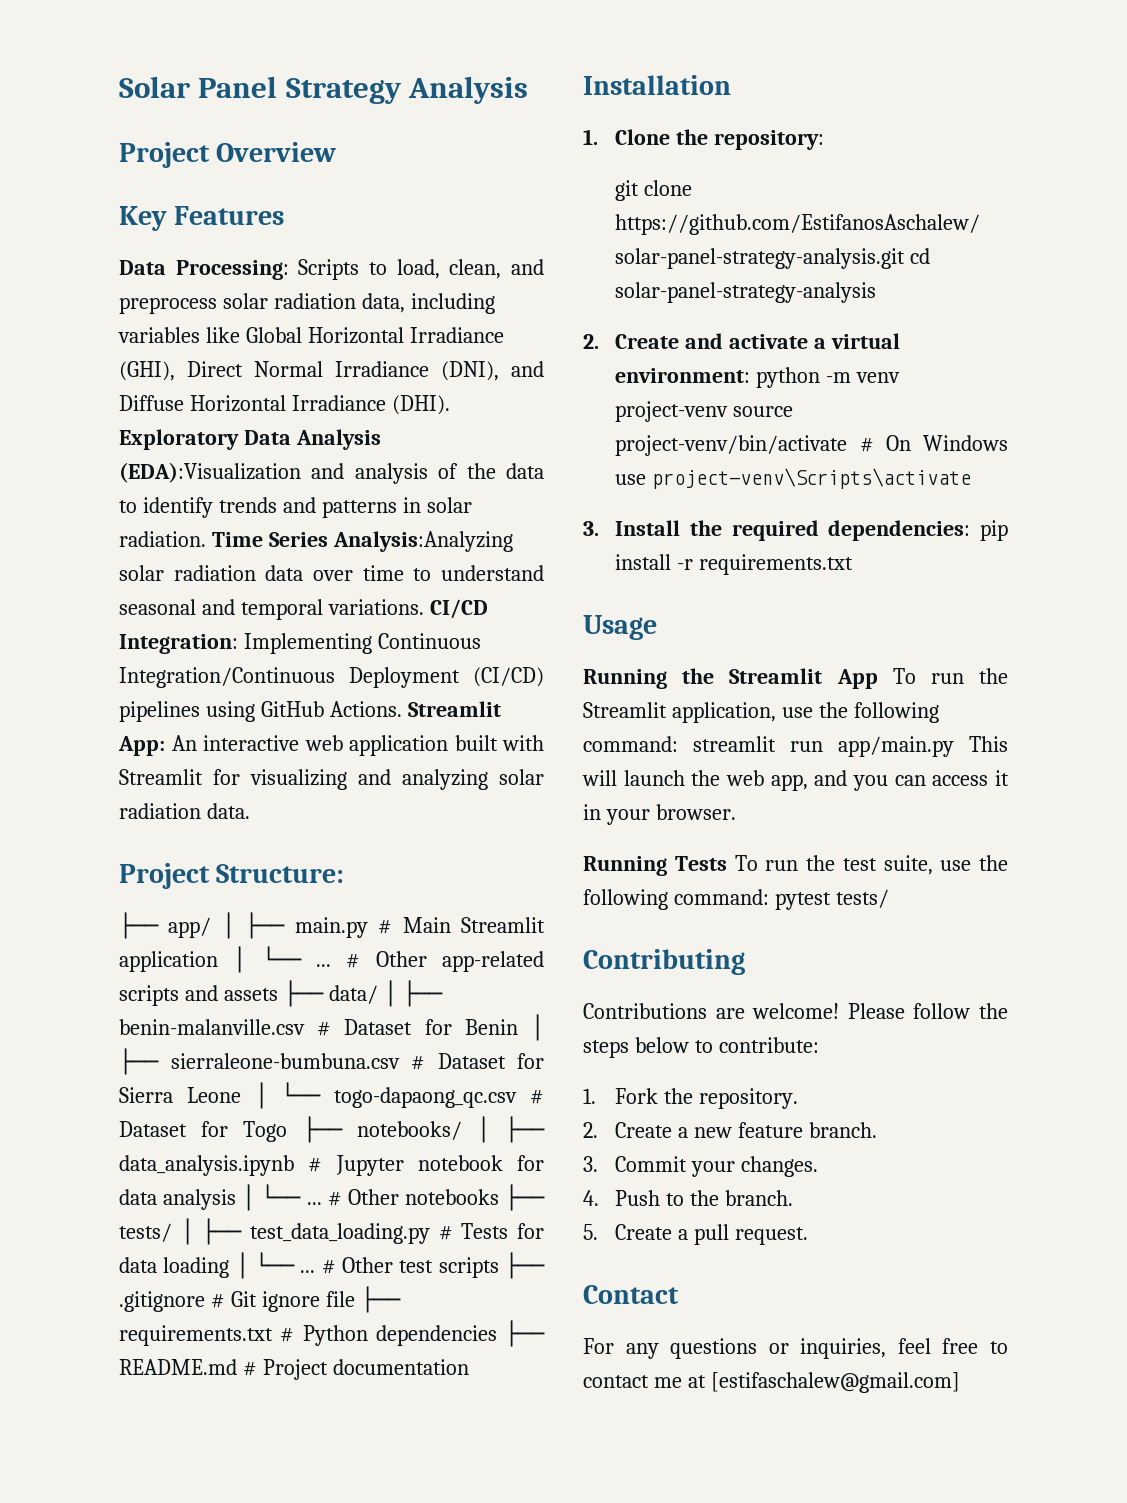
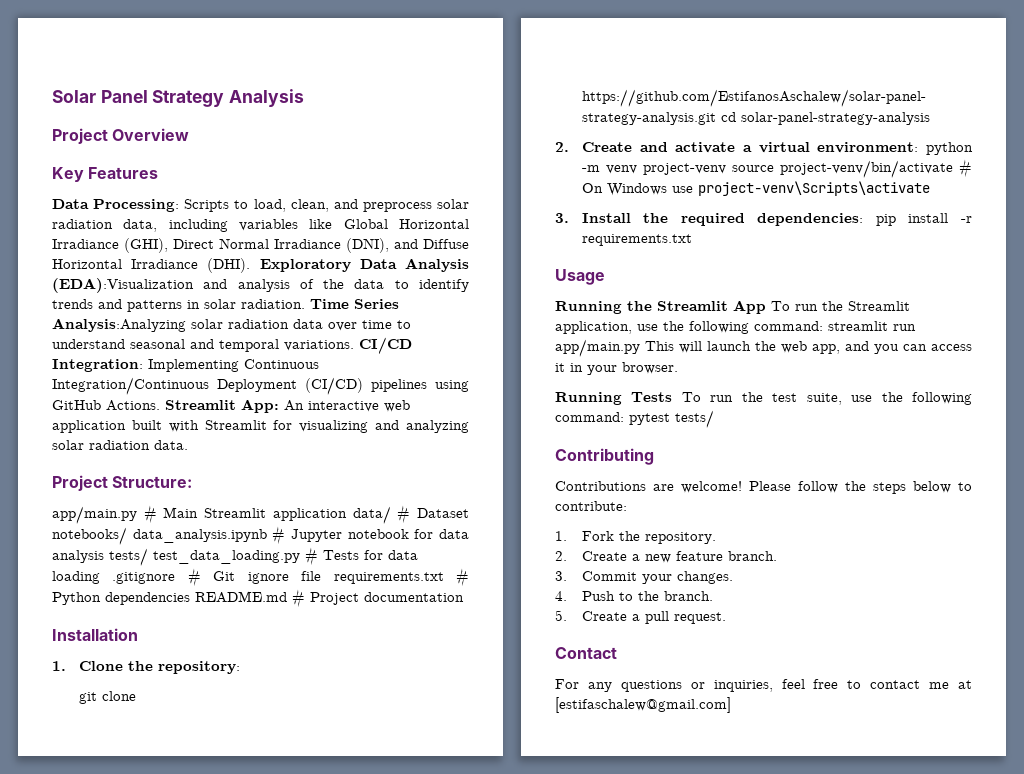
- ├── app/ │ ├── main.py # Main Streamlit application │ └── ... # Other app-related scripts and assets ├── data/ │ ├── benin-malanville.csv # Dataset for Benin │ ├── sierraleone-bumbuna.csv # Dataset for Sierra Leone │ └── togo-dapaong_qc.csv # Dataset for Togo ├── notebooks/ │ ├── data_analysis.ipynb # Jupyter notebook for data analysis │ └── ... # Other notebooks ├── tests/ │ ├── test_data_loading.py # Tests for data loading │ └── ... # Other test scripts ├── .gitignore # Git ignore file ├── requirements.txt # Python dependencies ├── README.md # Project documentation
+ app/main.py # Main Streamlit application data/ # Dataset notebooks/ data_analysis.ipynb # Jupyter notebook for data analysis tests/ test_data_loading.py # Tests for data loading .gitignore # Git ignore file requirements.txt # Python dependencies README.md # Project documentation

